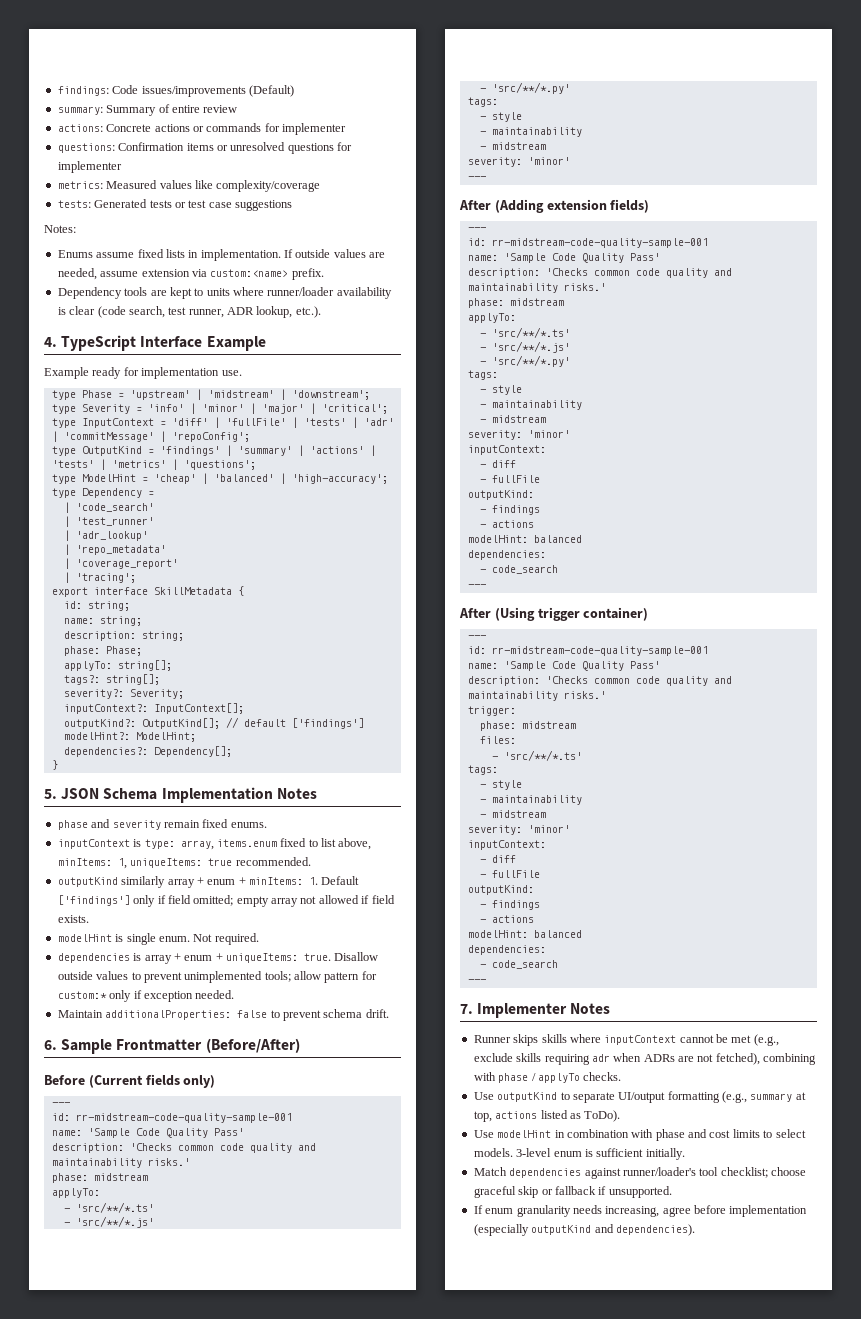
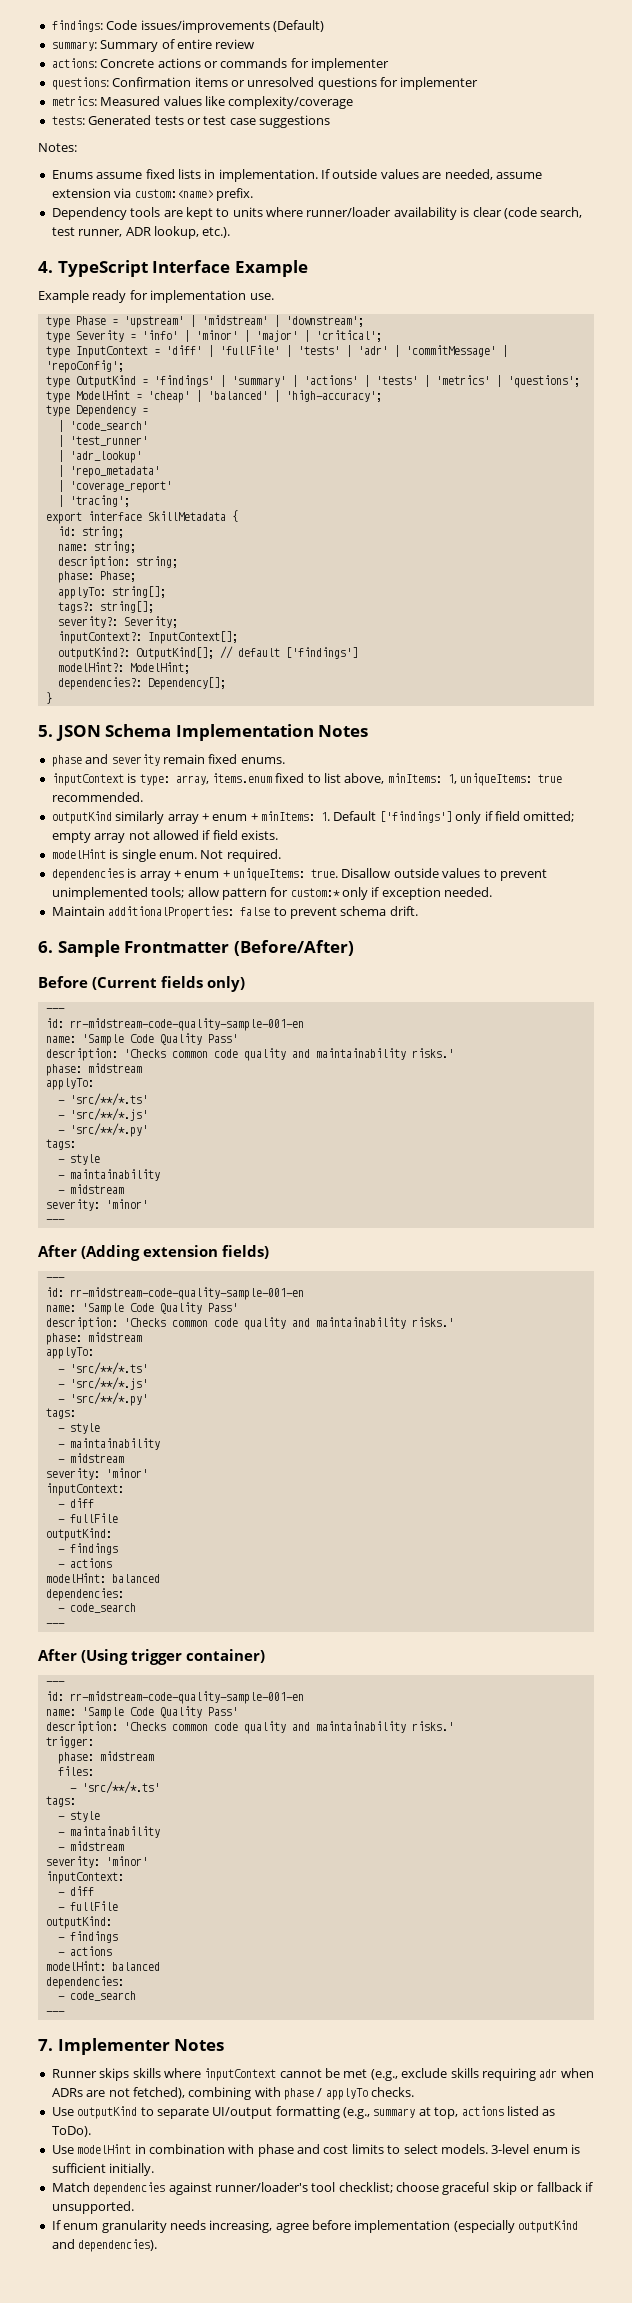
  Before (Current fields only)
  ---
- id: rr-midstream-code-quality-sample-001
+ id: rr-midstream-code-quality-sample-001-en
  After (Adding extension fields)
  ---
- id: rr-midstream-code-quality-sample-001
+ id: rr-midstream-code-quality-sample-001-en
  After (Using trigger container)
  ---
- id: rr-midstream-code-quality-sample-001
+ id: rr-midstream-code-quality-sample-001-en

